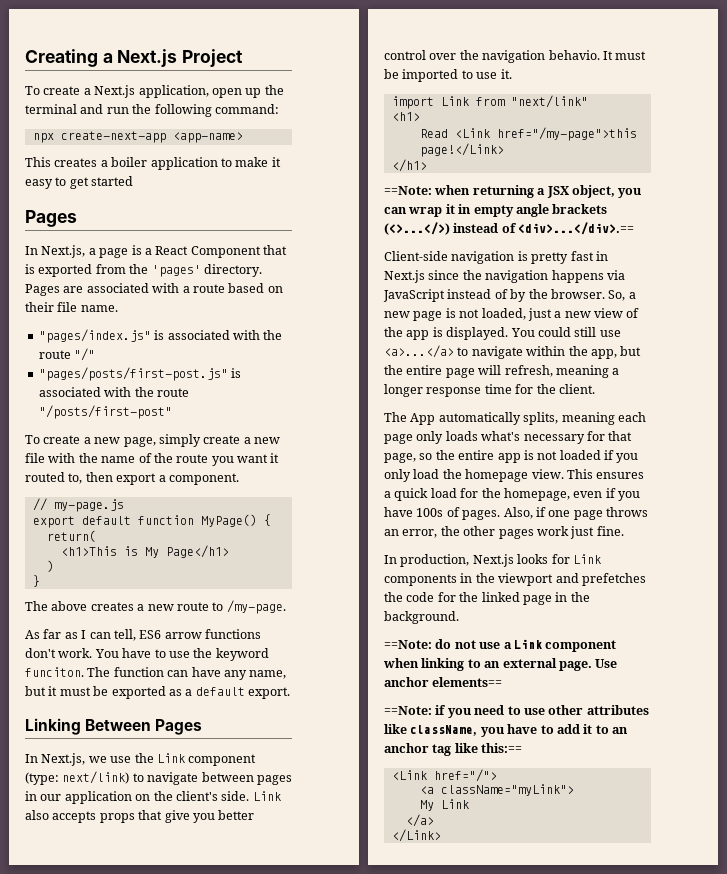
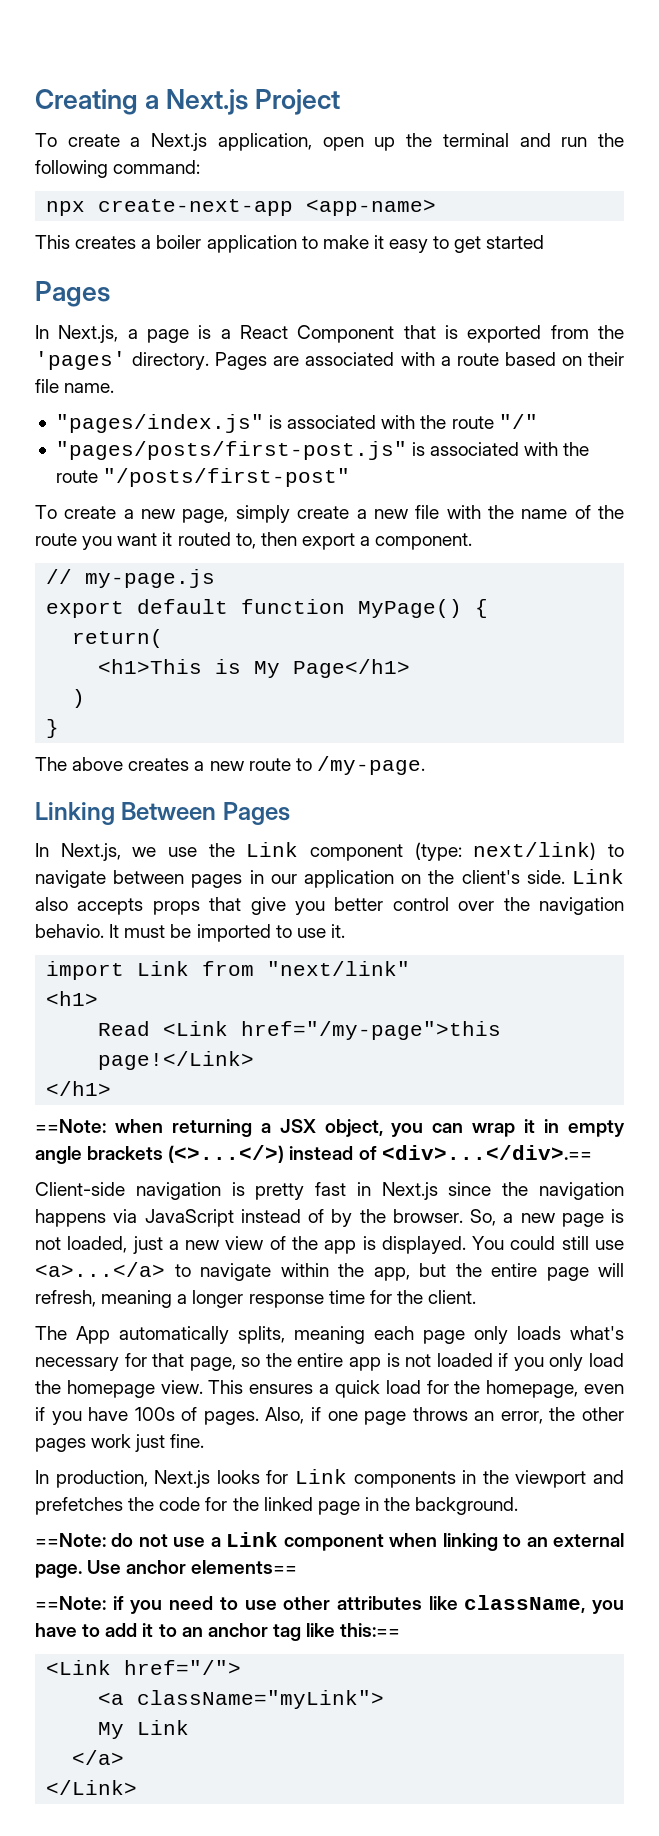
- As far as I can tell, ES6 arrow functions don't work. You have to use the keyword funciton. The function can have any name, but it must be exported as a default export.

